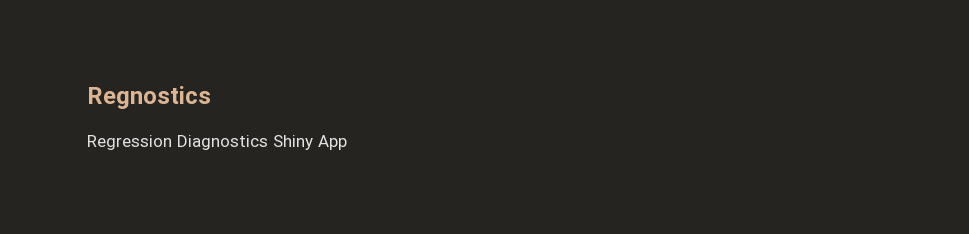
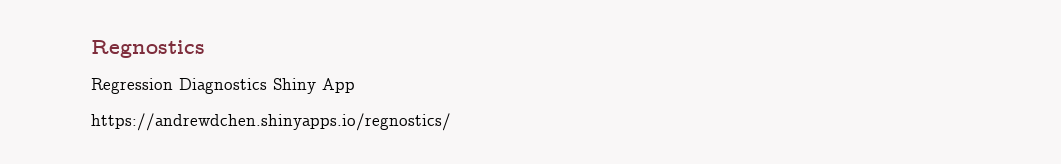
+ https://andrewdchen.shinyapps.io/regnostics/

